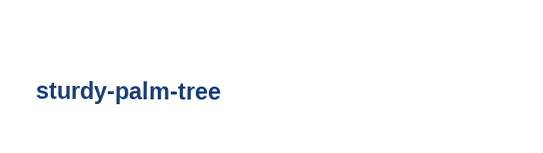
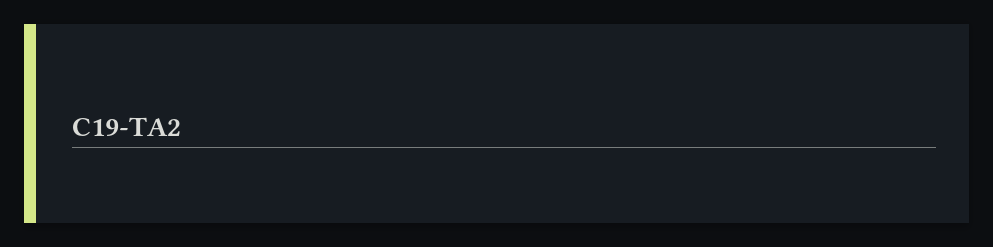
- sturdy-palm-tree
+ C19-TA2

